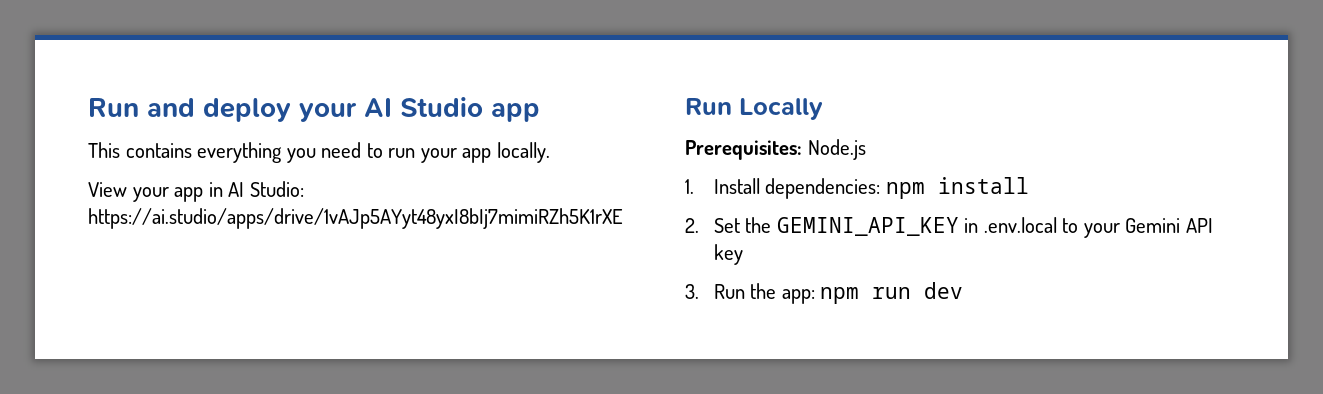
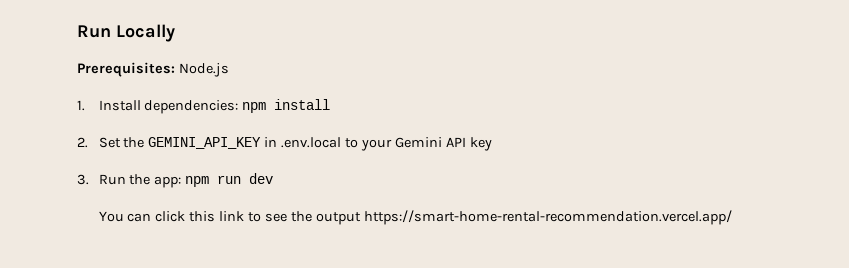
- Run and deploy your AI Studio app
- This contains everything you need to run your app locally.
- View your app in AI Studio: https://ai.studio/apps/drive/1vAJp5AYyt48yxI8bIj7mimiRZh5K1rXE
+ You can click this link to see the output https://smart-home-rental-recommendation.vercel.app/

